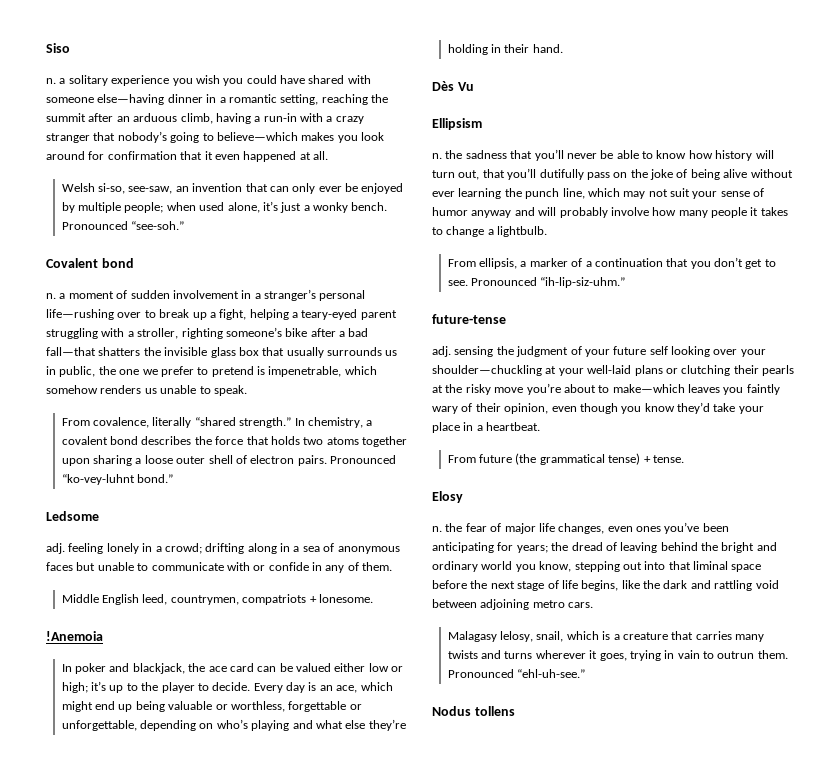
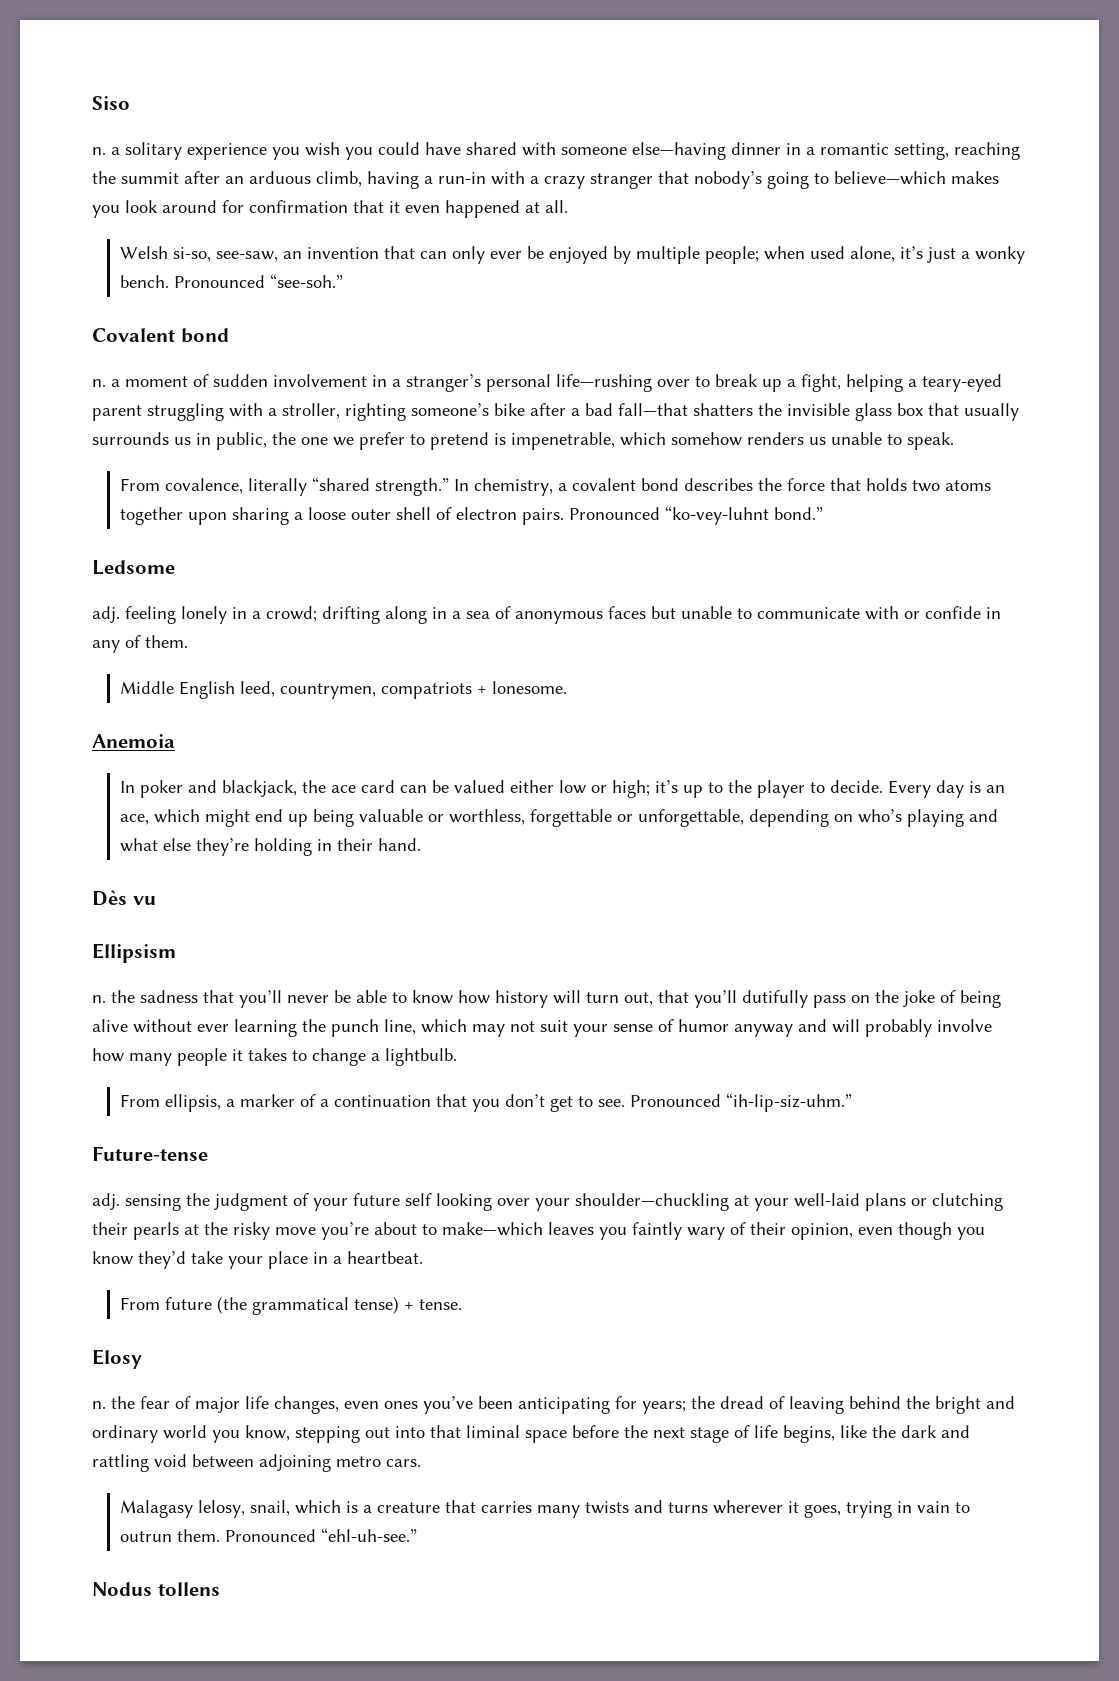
- !Anemoia
+ Anemoia
- Dès Vu
+ Dès vu
- future-tense
+ Future-tense

